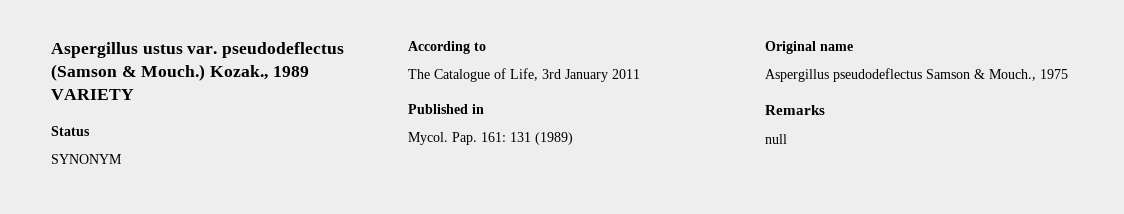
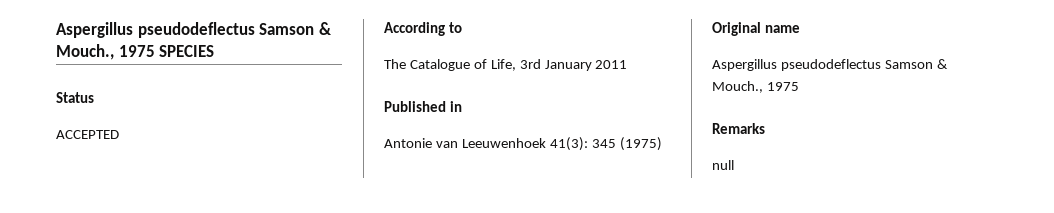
- Aspergillus ustus var. pseudodeflectus (Samson & Mouch.) Kozak., 1989 VARIETY
+ Aspergillus pseudodeflectus Samson & Mouch., 1975 SPECIES
- SYNONYM
+ ACCEPTED
- Mycol. Pap. 161: 131 (1989)
+ Antonie van Leeuwenhoek 41(3): 345 (1975)

